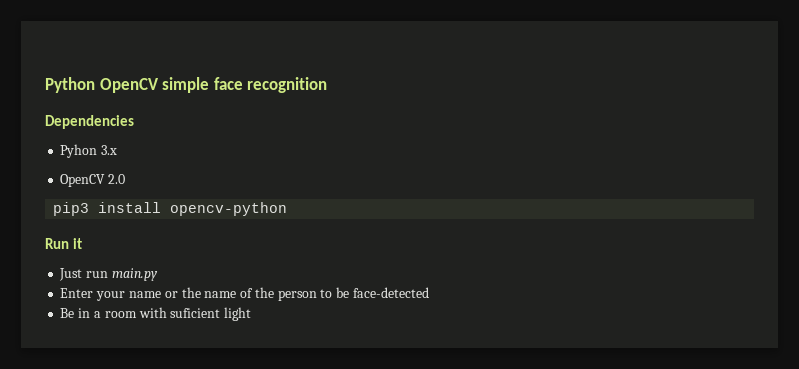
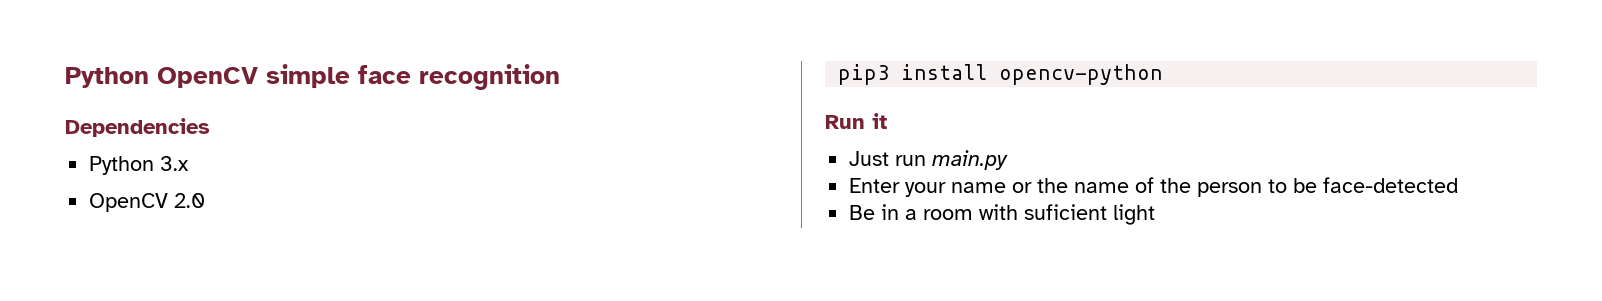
- Pyhon 3.x
+ Python 3.x

